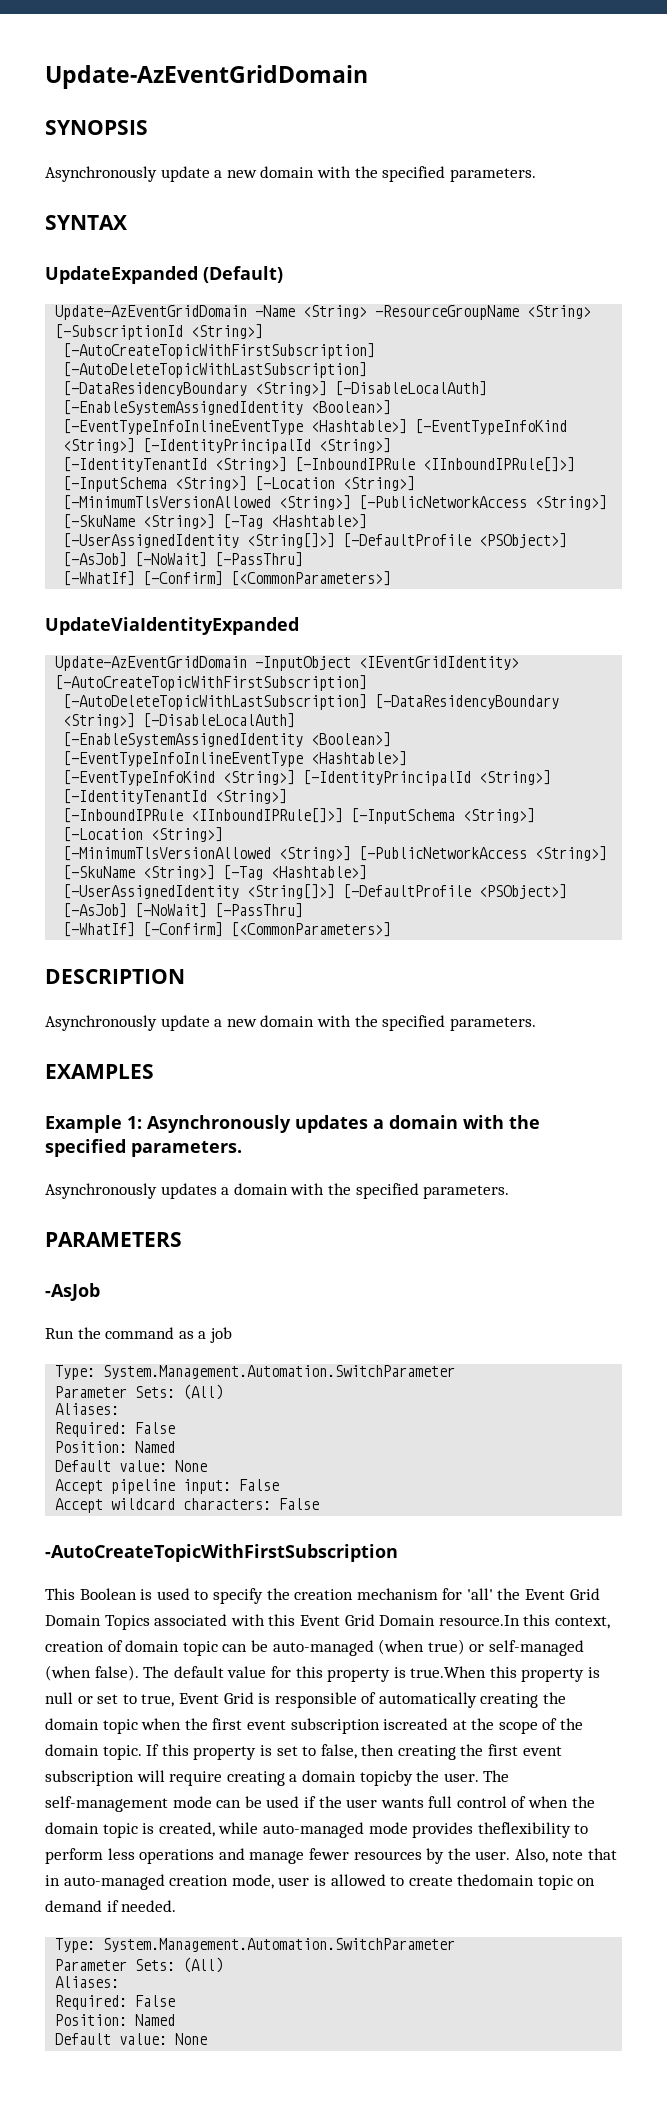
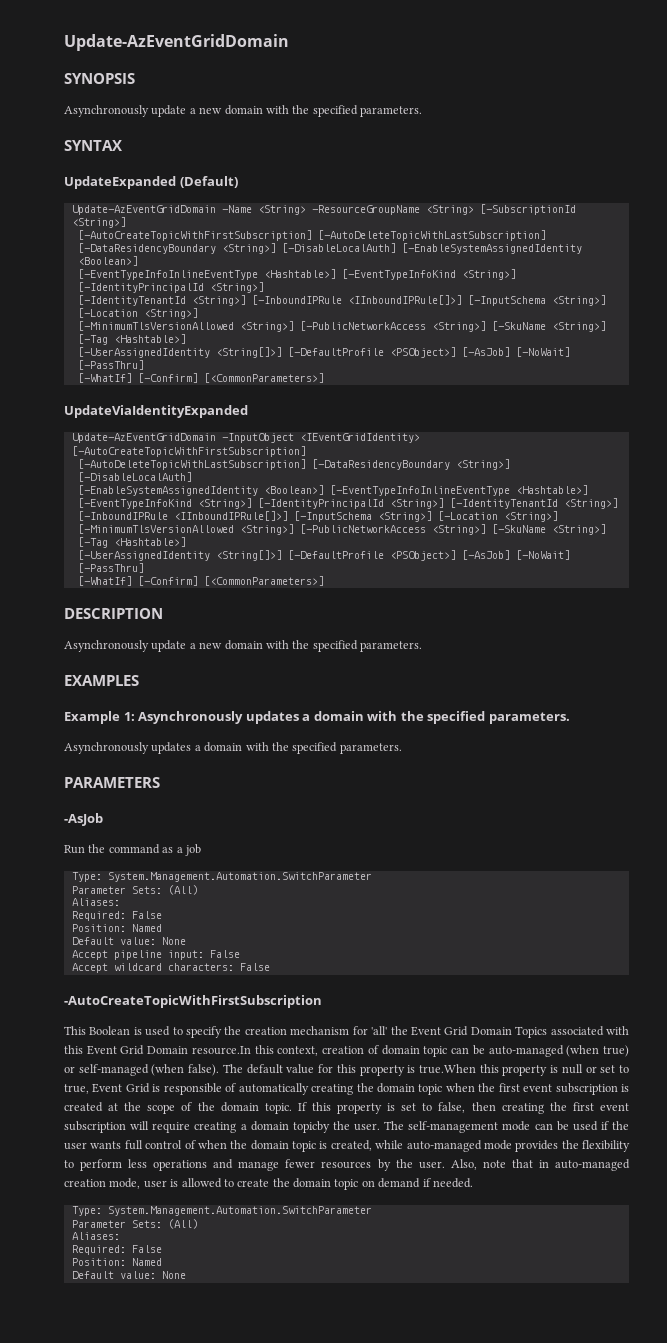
- The default value for this property is true.When this property is null or set to true, Event Grid is responsible of automatically creating the domain topic when the first event subscription iscreated at the scope of the domain topic.
+ The default value for this property is true.When this property is null or set to true, Event Grid is responsible of automatically creating the domain topic when the first event subscription is created at the scope of the domain topic.
- The self-management mode can be used if the user wants full control of when the domain topic is created, while auto-managed mode provides theflexibility to perform less operations and manage fewer resources by the user.
+ The self-management mode can be used if the user wants full control of when the domain topic is created, while auto-managed mode provides the flexibility to perform less operations and manage fewer resources by the user.
- Also, note that in auto-managed creation mode, user is allowed to create thedomain topic on demand if needed.
+ Also, note that in auto-managed creation mode, user is allowed to create the domain topic on demand if needed.

